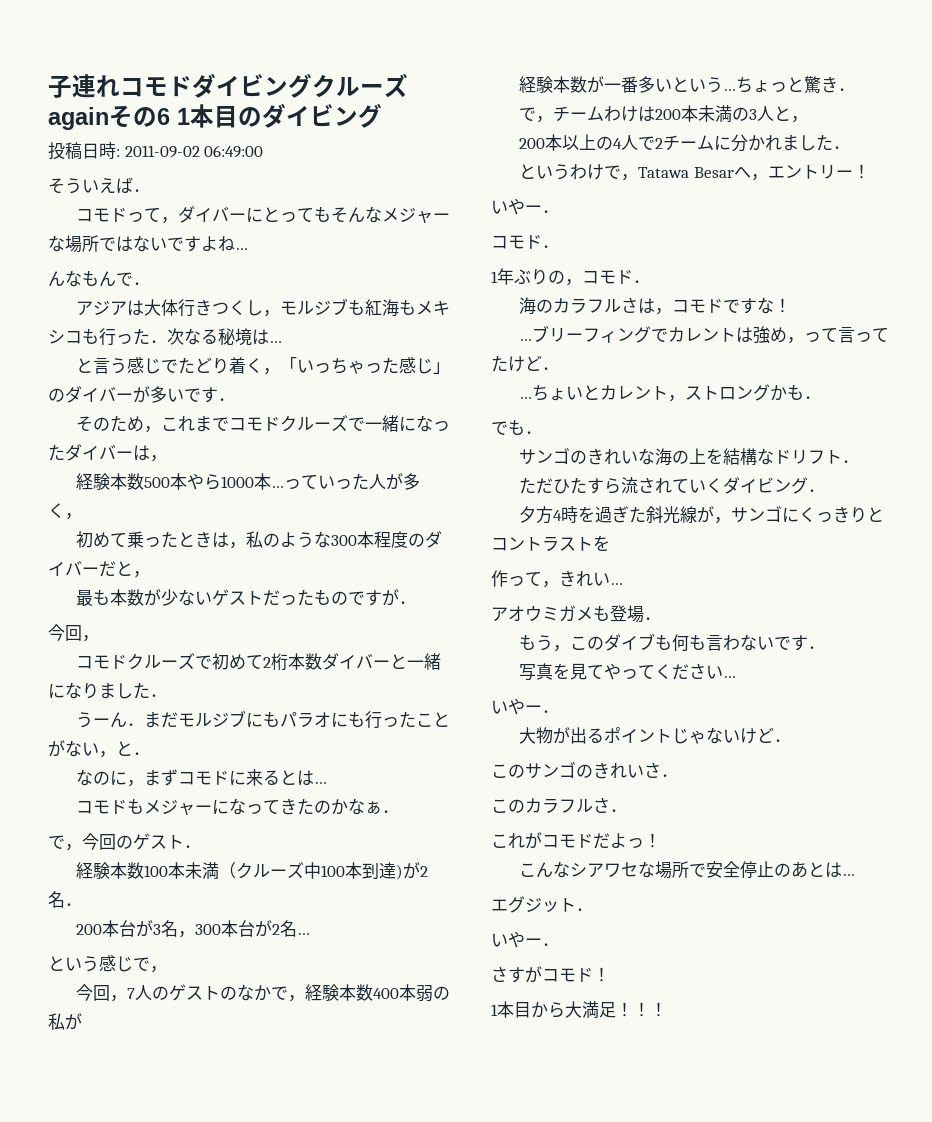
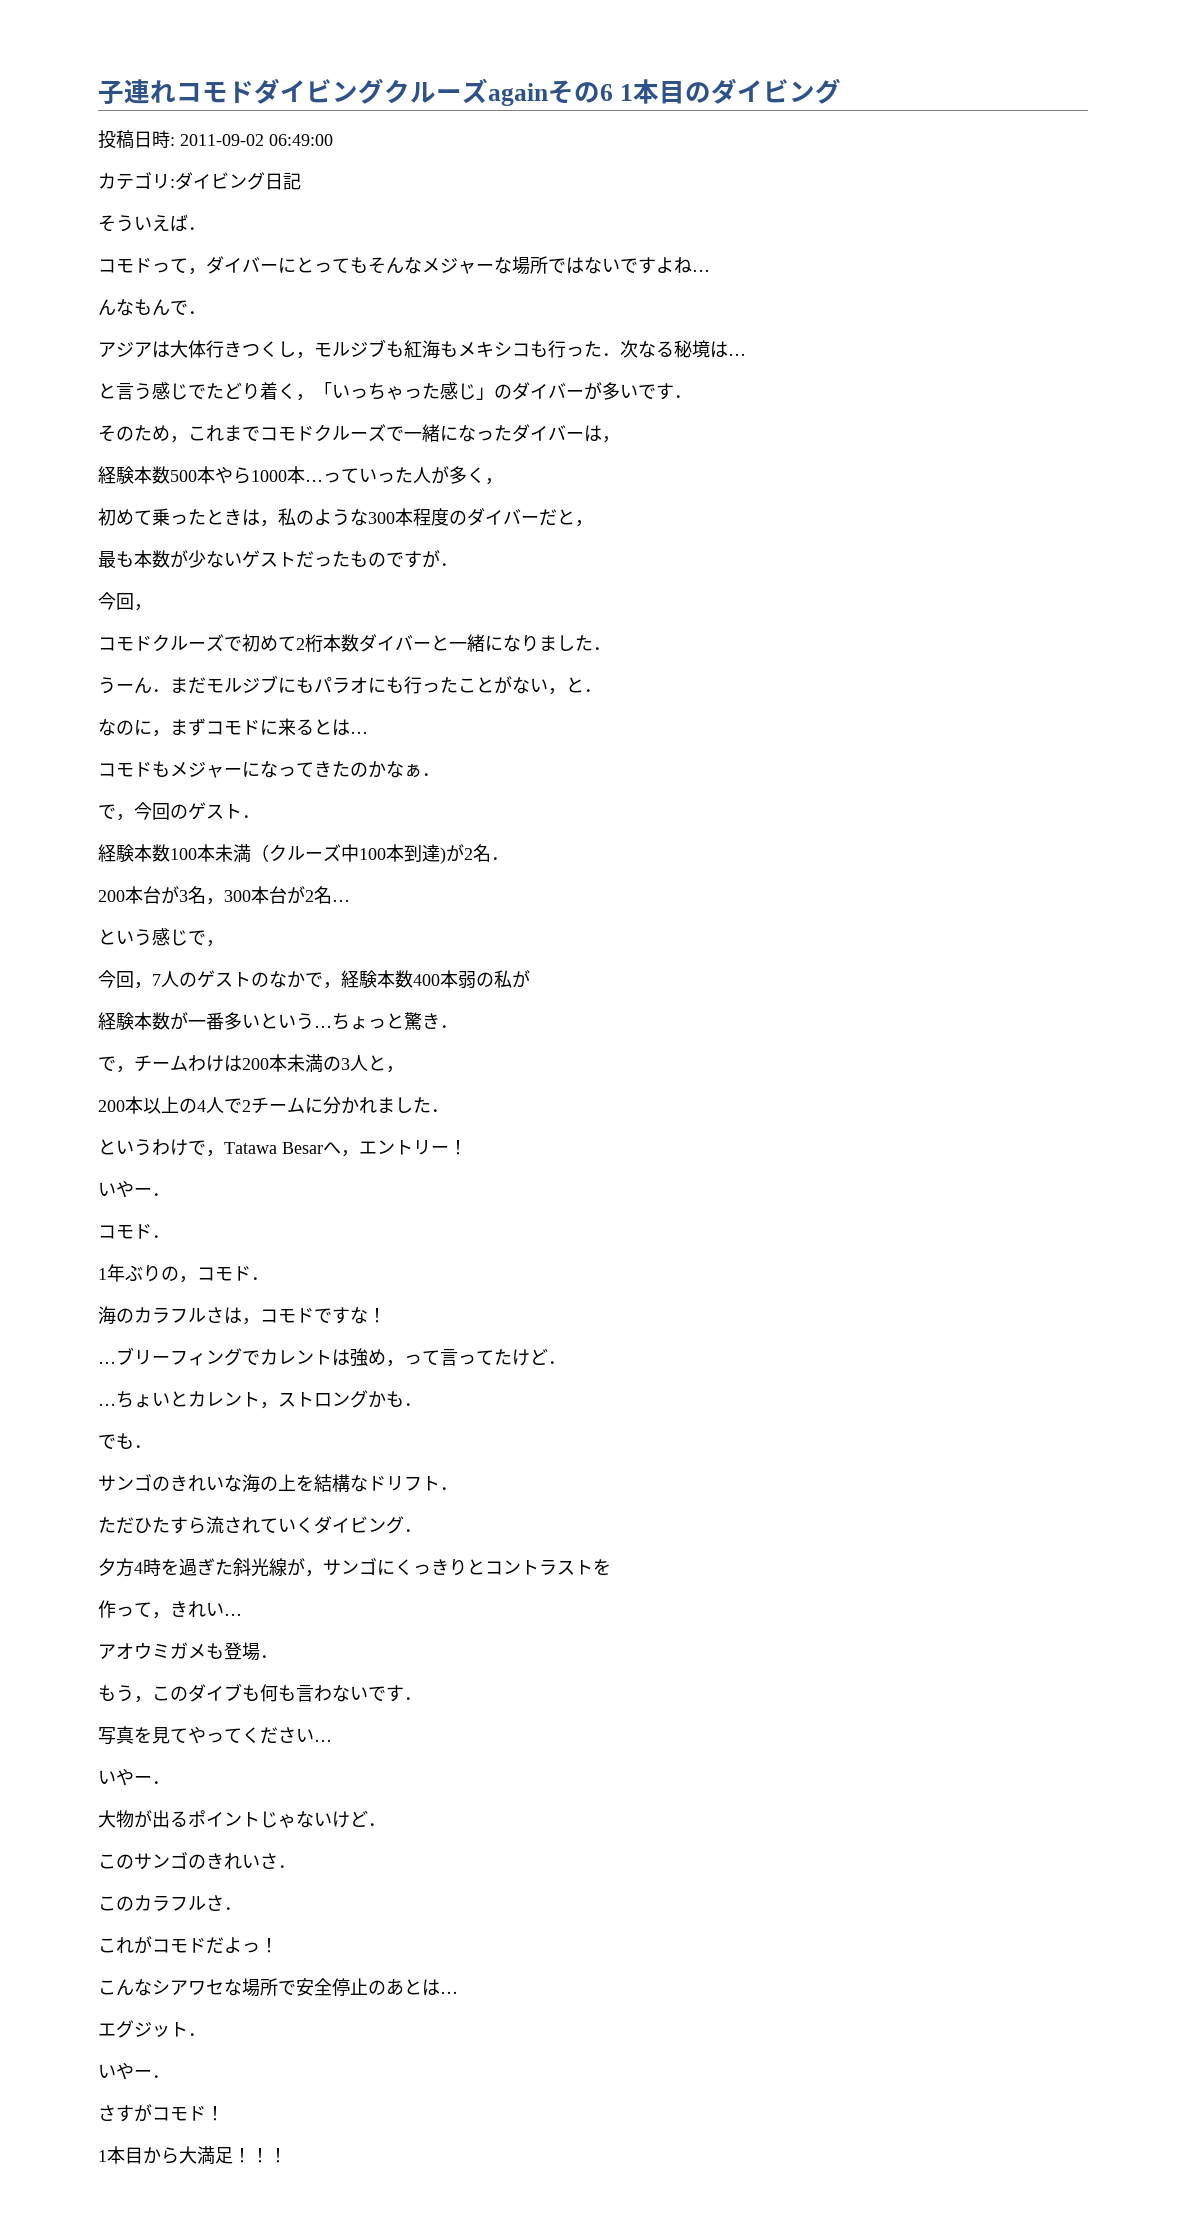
+ カテゴリ:ダイビング日記

